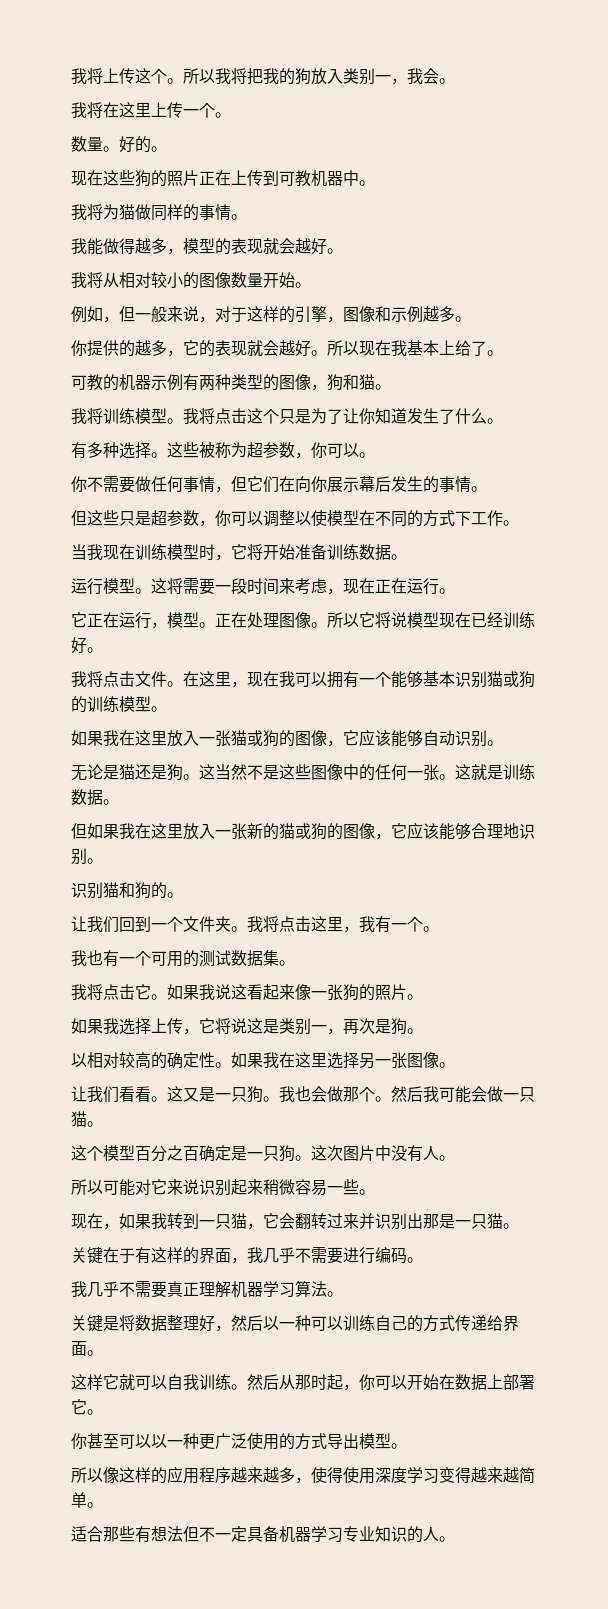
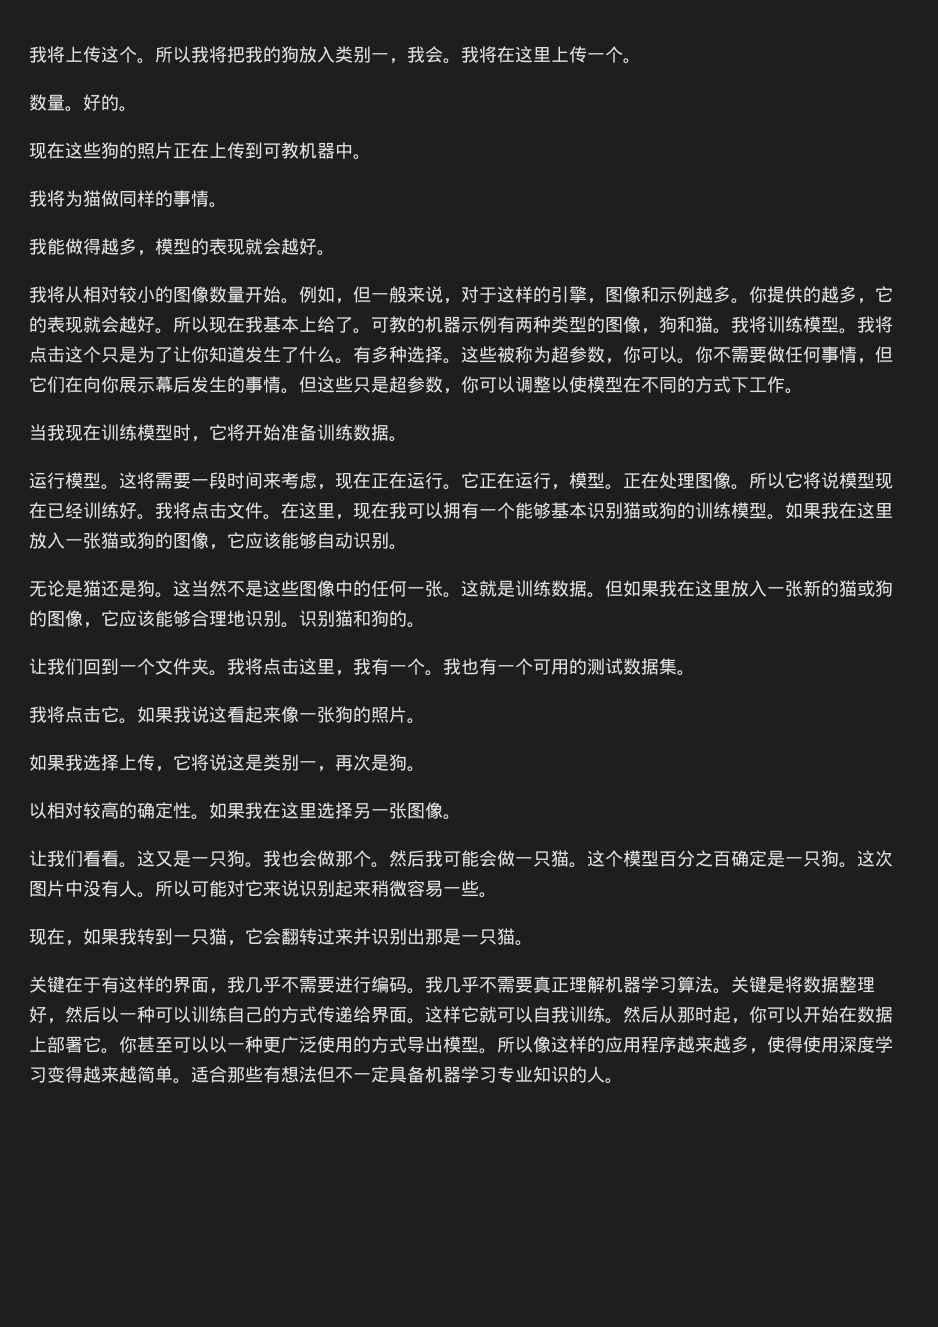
- 所以我将把我的狗放入类别一，我会。
- 我将在这里上传一个。
+ 所以我将把我的狗放入类别一，我会。我将在这里上传一个。
- 我将从相对较小的图像数量开始。
- 例如，但一般来说，对于这样的引擎，图像和示例越多。
- 你提供的越多，它的表现就会越好。
+ 我将从相对较小的图像数量开始。例如，但一般来说，对于这样的引擎，图像和示例越多。你提供的越多，它的表现就会越好。
- 所以现在我基本上给了。
- 可教的机器示例有两种类型的图像，狗和猫。
- 我将训练模型。
+ 所以现在我基本上给了。可教的机器示例有两种类型的图像，狗和猫。我将训练模型。
- 我将点击这个只是为了让你知道发生了什么。
- 有多种选择。
+ 我将点击这个只是为了让你知道发生了什么。有多种选择。
- 这些被称为超参数，你可以。
- 你不需要做任何事情，但它们在向你展示幕后发生的事情。
- 但这些只是超参数，你可以调整以使模型在不同的方式下工作。
+ 这些被称为超参数，你可以。你不需要做任何事情，但它们在向你展示幕后发生的事情。但这些只是超参数，你可以调整以使模型在不同的方式下工作。
- 这将需要一段时间来考虑，现在正在运行。
- 它正在运行，模型。
+ 这将需要一段时间来考虑，现在正在运行。它正在运行，模型。
- 所以它将说模型现在已经训练好。
- 我将点击文件。
+ 所以它将说模型现在已经训练好。我将点击文件。
- 在这里，现在我可以拥有一个能够基本识别猫或狗的训练模型。
- 如果我在这里放入一张猫或狗的图像，它应该能够自动识别。
+ 在这里，现在我可以拥有一个能够基本识别猫或狗的训练模型。如果我在这里放入一张猫或狗的图像，它应该能够自动识别。
- 这就是训练数据。
- 但如果我在这里放入一张新的猫或狗的图像，它应该能够合理地识别。
- 识别猫和狗的。
+ 这就是训练数据。但如果我在这里放入一张新的猫或狗的图像，它应该能够合理地识别。识别猫和狗的。
- 我将点击这里，我有一个。
- 我也有一个可用的测试数据集。
+ 我将点击这里，我有一个。我也有一个可用的测试数据集。
- 然后我可能会做一只猫。
- 这个模型百分之百确定是一只狗。
+ 然后我可能会做一只猫。这个模型百分之百确定是一只狗。
- 这次图片中没有人。
- 所以可能对它来说识别起来稍微容易一些。
+ 这次图片中没有人。所以可能对它来说识别起来稍微容易一些。
- 关键在于有这样的界面，我几乎不需要进行编码。
- 我几乎不需要真正理解机器学习算法。
- 关键是将数据整理好，然后以一种可以训练自己的方式传递给界面。
- 这样它就可以自我训练。
+ 关键在于有这样的界面，我几乎不需要进行编码。我几乎不需要真正理解机器学习算法。关键是将数据整理好，然后以一种可以训练自己的方式传递给界面。这样它就可以自我训练。
- 然后从那时起，你可以开始在数据上部署它。
- 你甚至可以以一种更广泛使用的方式导出模型。
- 所以像这样的应用程序越来越多，使得使用深度学习变得越来越简单。
- 适合那些有想法但不一定具备机器学习专业知识的人。
+ 然后从那时起，你可以开始在数据上部署它。你甚至可以以一种更广泛使用的方式导出模型。所以像这样的应用程序越来越多，使得使用深度学习变得越来越简单。适合那些有想法但不一定具备机器学习专业知识的人。

